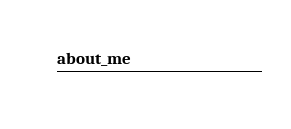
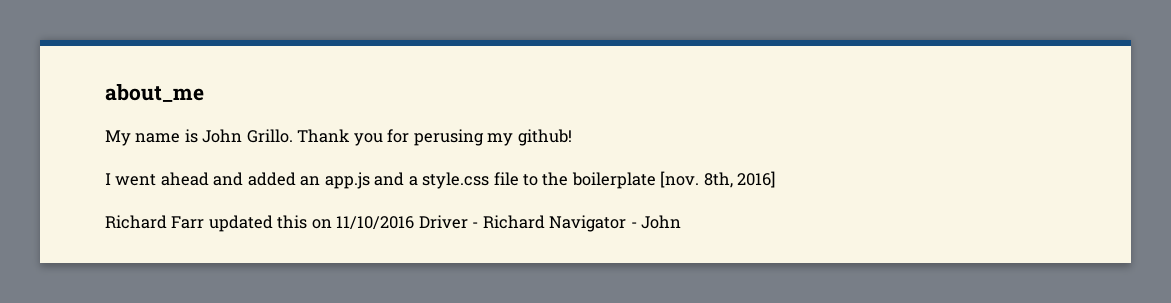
+ My name is John Grillo. Thank you for perusing my github!
+ I went ahead and added an app.js and a style.css file to the boilerplate [nov. 8th, 2016]
+ Richard Farr updated this on 11/10/2016 Driver - Richard Navigator - John

